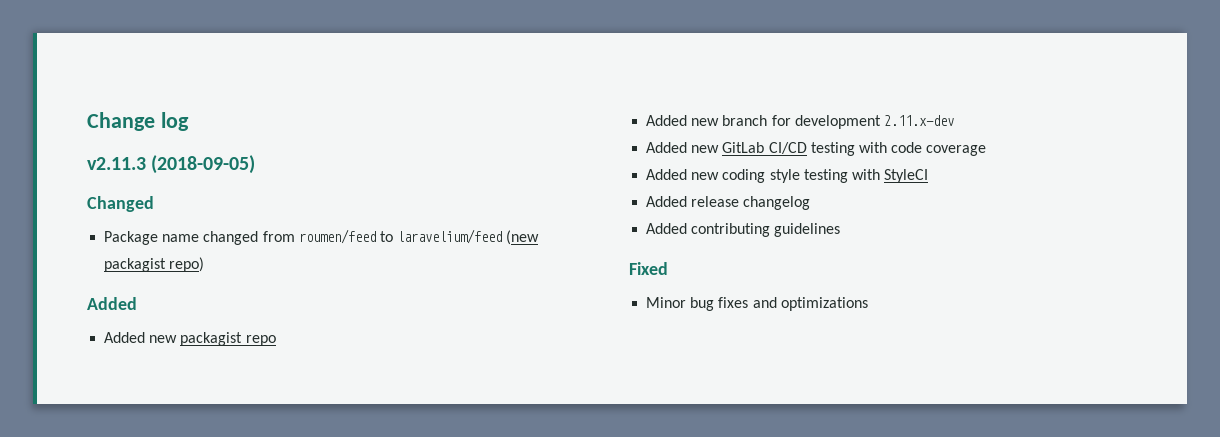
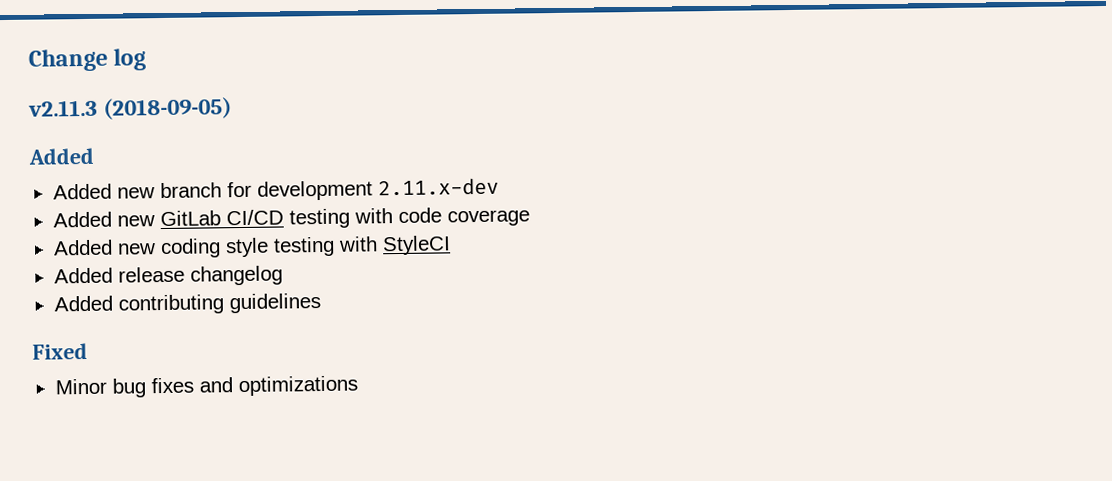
  v2.11.3 (2018-09-05)
- Changed
- Package name changed from roumen/feed to laravelium/feed (new packagist repo)
  Added
- Added new packagist repo

